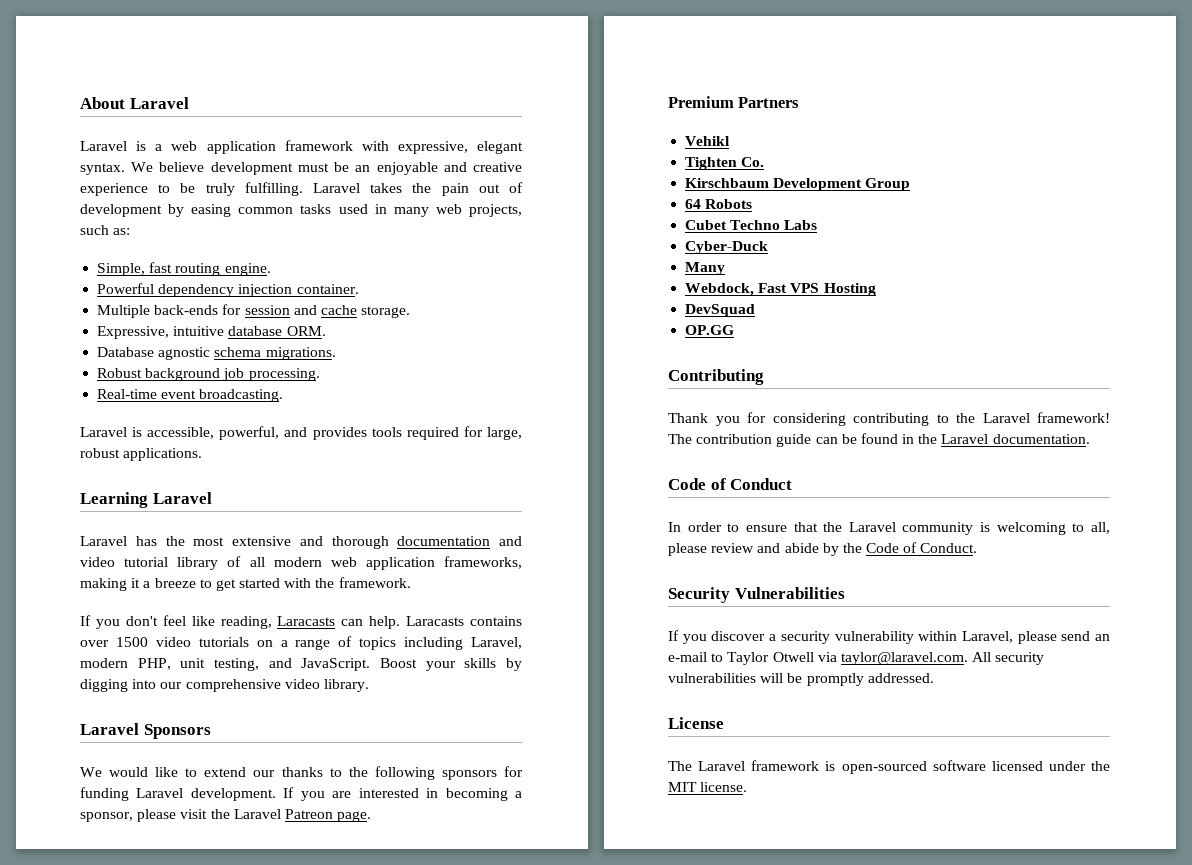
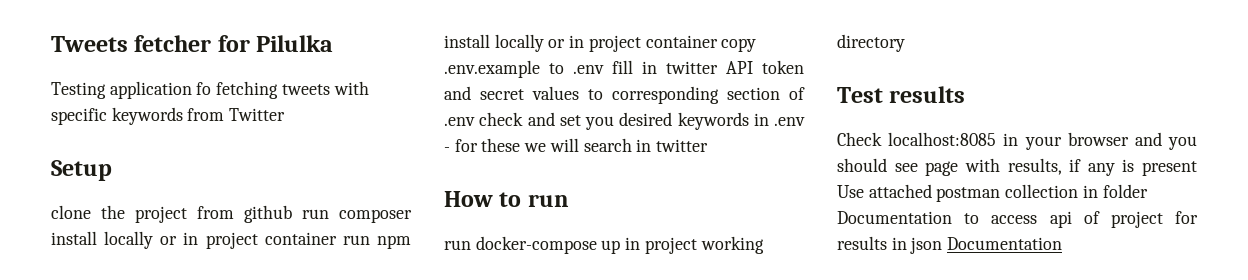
- About Laravel
- Laravel is a web application framework with expressive, elegant syntax. We believe development must be an enjoyable and creative experience to be truly fulfilling. Laravel takes the pain out of development by easing common tasks used in many web projects, such as:
- Simple, fast routing engine.
- Powerful dependency injection container.
- Multiple back-ends for session and cache storage.
- Expressive, intuitive database ORM.
- Database agnostic schema migrations.
- Robust background job processing.
- Real-time event broadcasting.
- Laravel is accessible, powerful, and provides tools required for large, robust applications.
- Learning Laravel
- Laravel has the most extensive and thorough documentation and video tutorial library of all modern web application frameworks, making it a breeze to get started with the framework.
- If you don't feel like reading, Laracasts can help. Laracasts contains over 1500 video tutorials on a range of topics including Laravel, modern PHP, unit testing, and JavaScript. Boost your skills by digging into our comprehensive video library.
- Laravel Sponsors
- We would like to extend our thanks to the following sponsors for funding Laravel development. If you are interested in becoming a sponsor, please visit the Laravel Patreon page.
- Premium Partners
- Vehikl
- Tighten Co.
- Kirschbaum Development Group
- 64 Robots
- Cubet Techno Labs
- Cyber-Duck
- Many
- Webdock, Fast VPS Hosting
- DevSquad
- OP.GG
- Contributing
- Thank you for considering contributing to the Laravel framework! The contribution guide can be found in the Laravel documentation.
- Code of Conduct
- In order to ensure that the Laravel community is welcoming to all, please review and abide by the Code of Conduct.
- Security Vulnerabilities
- If you discover a security vulnerability within Laravel, please send an e-mail to Taylor Otwell via taylor@laravel.com. All security vulnerabilities will be promptly addressed.
- License
- The Laravel framework is open-sourced software licensed under the MIT license.
+ Tweets fetcher for Pilulka
+ Testing application fo fetching tweets with specific keywords from Twitter
+ Setup
+ clone the project from github run composer install locally or in project container run npm install locally or in project container copy .env.example to .env fill in twitter API token and secret values to corresponding section of .env check and set you desired keywords in .env - for these we will search in twitter
+ How to run
+ run docker-compose up in project working directory
+ Test results
+ Check localhost:8085 in your browser and you should see page with results, if any is present Use attached postman collection in folder Documentation to access api of project for results in json Documentation

